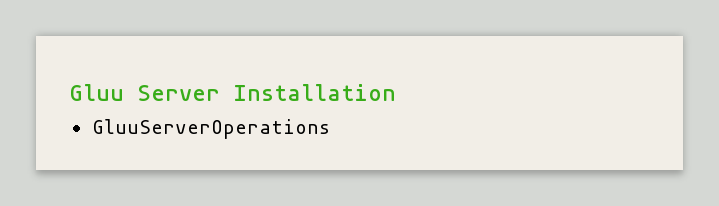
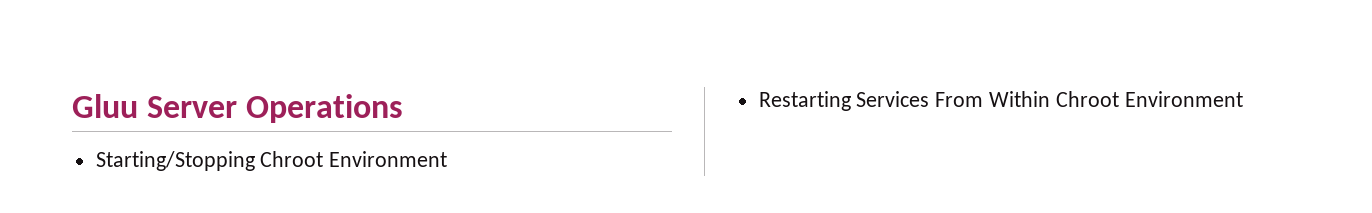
- Gluu Server Installation
- GluuServerOperations
+ Gluu Server Operations
+ Starting/Stopping Chroot Environment
+ Restarting Services From Within Chroot Environment

